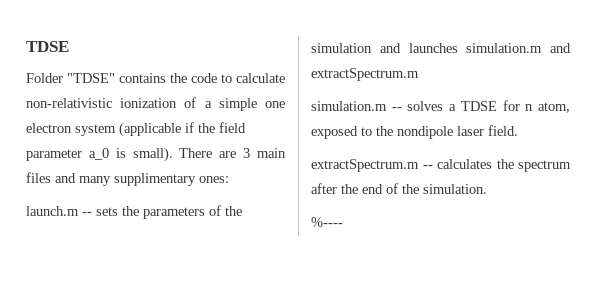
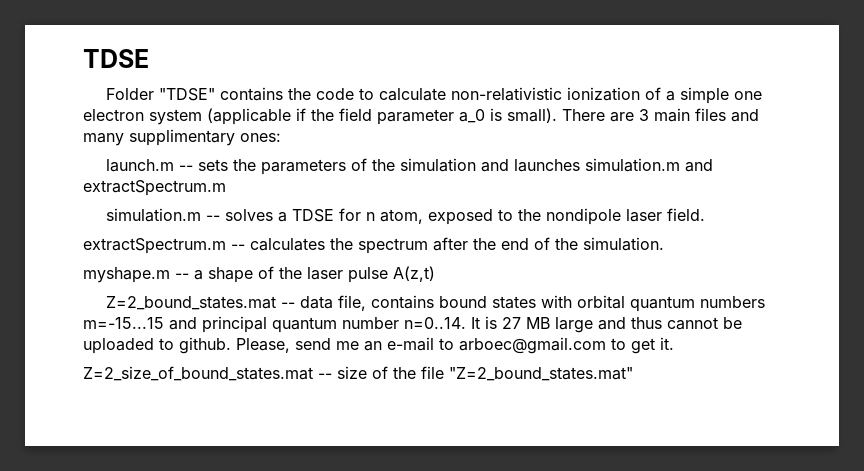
- %----
+ myshape.m -- a shape of the laser pulse A(z,t)
+ Z=2_bound_states.mat -- data file, contains bound states with orbital quantum numbers m=-15...15 and principal quantum number n=0..14. It is 27 MB large and thus cannot be uploaded to github. Please, send me an e-mail to arboec@gmail.com to get it.
+ Z=2_size_of_bound_states.mat -- size of the file "Z=2_bound_states.mat"

